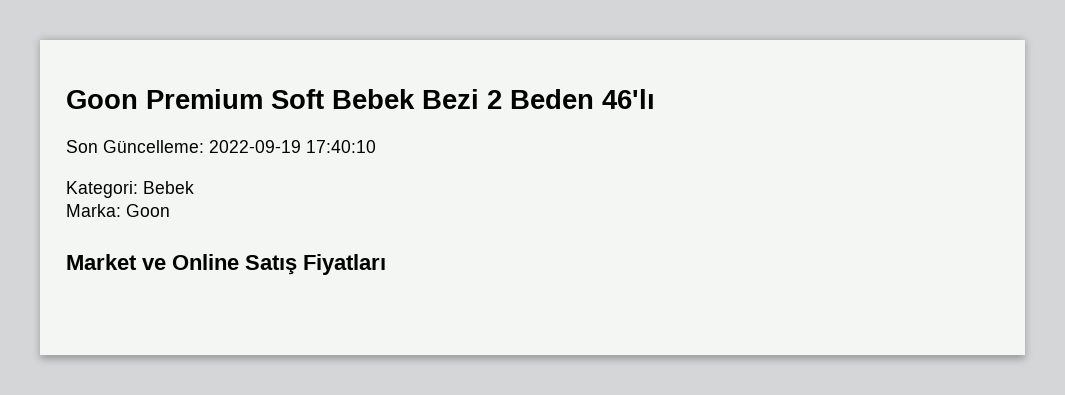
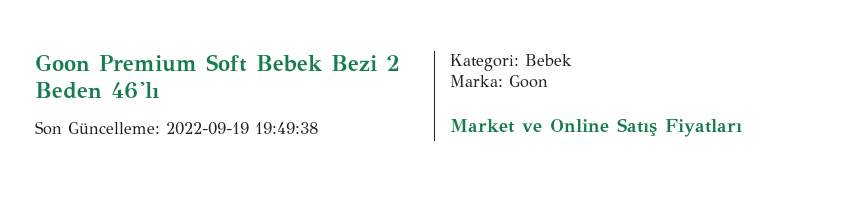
- Son Güncelleme: 2022-09-19 17:40:10
+ Son Güncelleme: 2022-09-19 19:49:38

